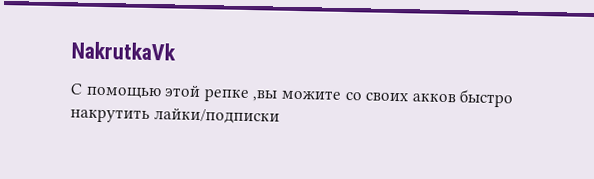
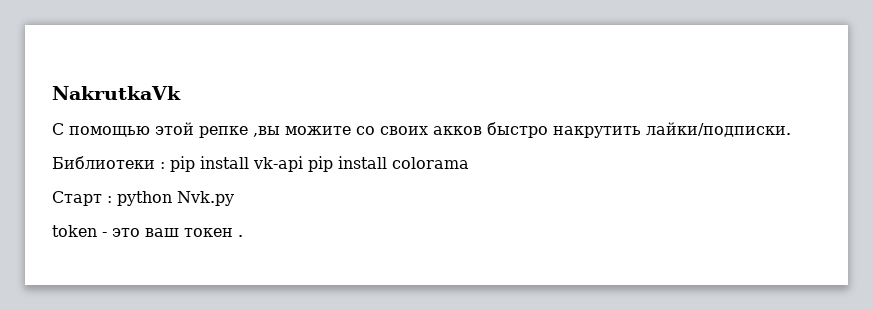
- С помощью этой репке ,вы можите со своих акков быстро накрутить лайки/подписки
+ С помощью этой репке ,вы можите со своих акков быстро накрутить лайки/подписки.
+ Библиотеки : pip install vk-api pip install colorama
+ Старт : python Nvk.py
+ token - это ваш токен .

